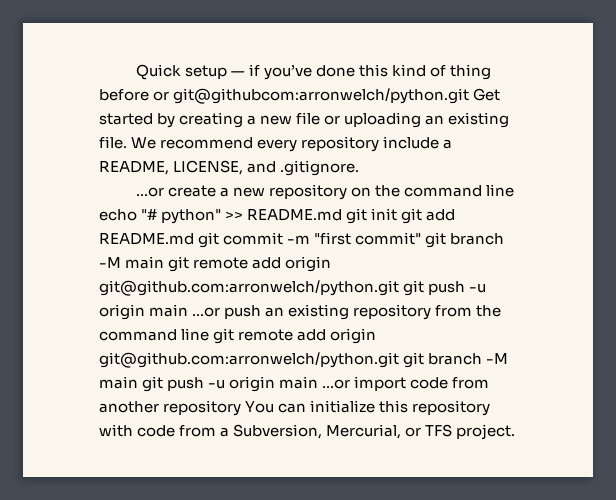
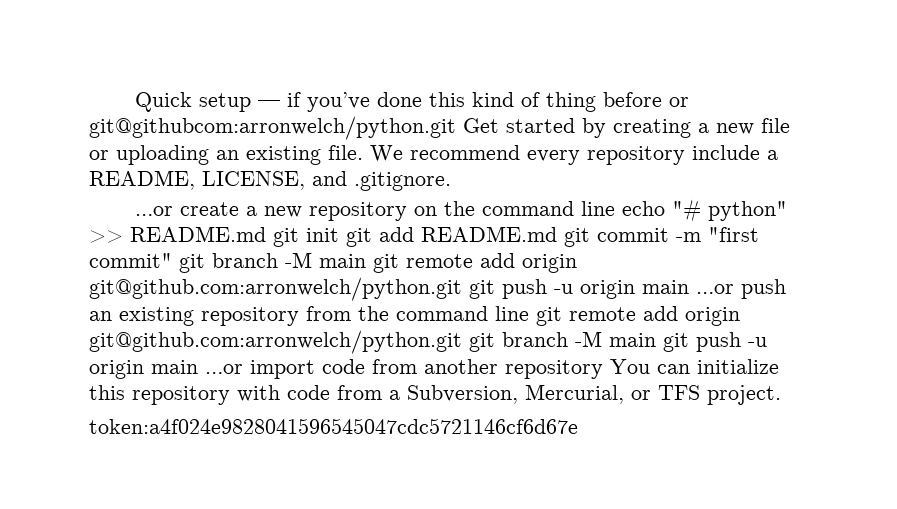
+ token:a4f024e9828041596545047cdc5721146cf6d67e

